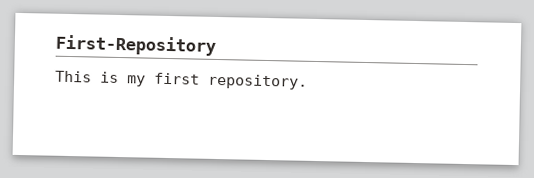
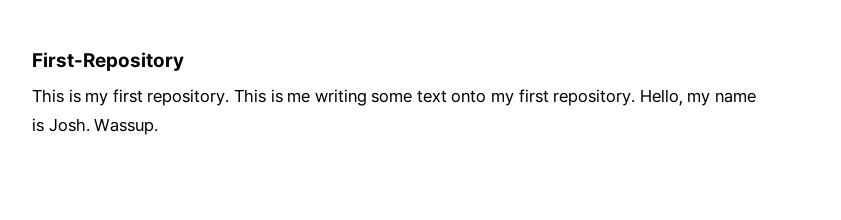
+ This is me writing some text onto my first repository. Hello, my name is Josh. Wassup.

